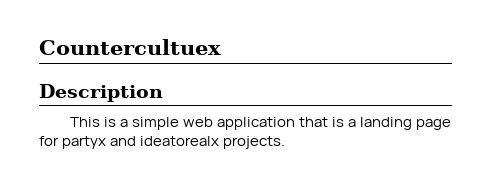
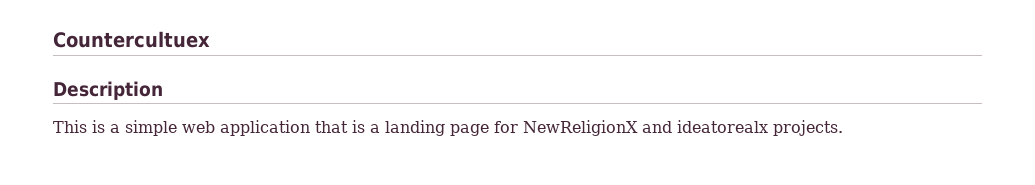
- This is a simple web application that is a landing page for partyx and ideatorealx projects.
+ This is a simple web application that is a landing page for NewReligionX and ideatorealx projects.

